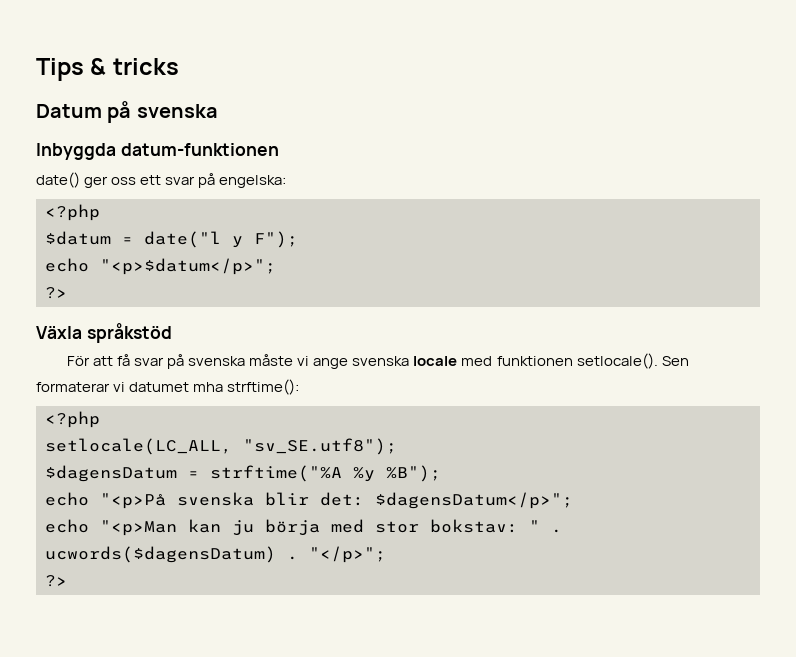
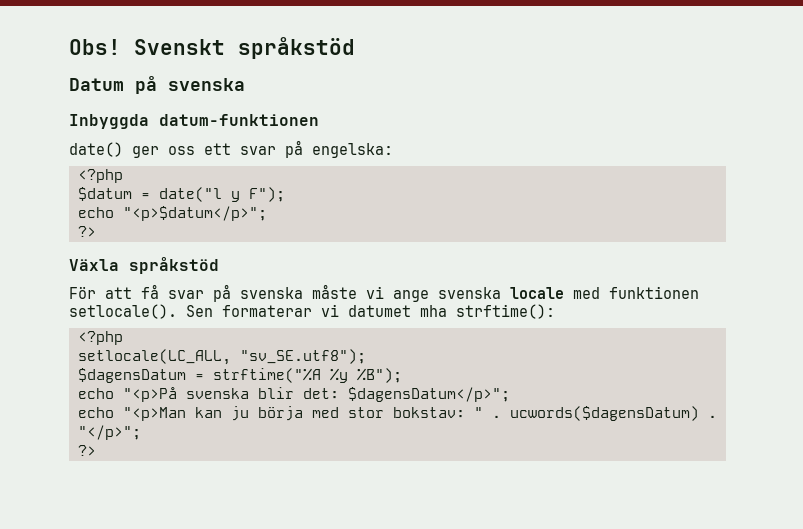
- Tips & tricks
+ Obs! Svenskt språkstöd

